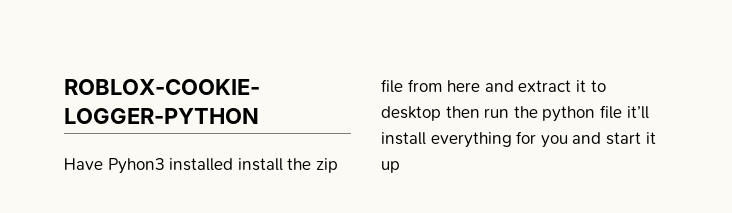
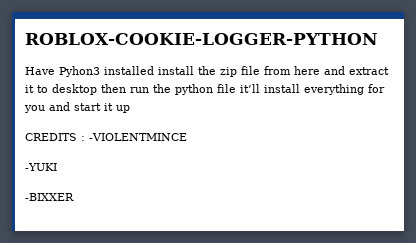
+ CREDITS : -VIOLENTMINCE
+ -YUKI
+ -BIXXER

